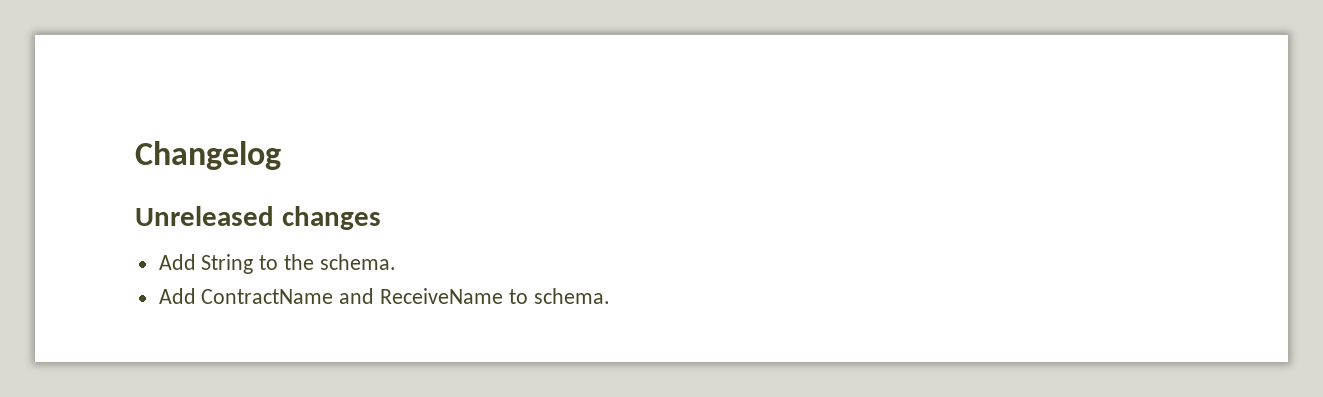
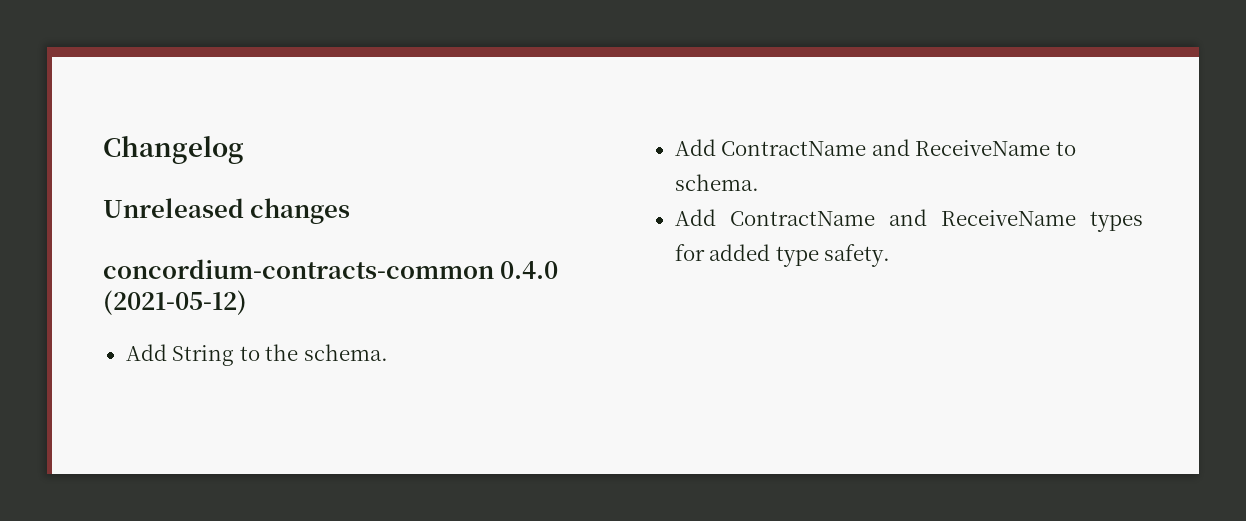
+ concordium-contracts-common 0.4.0 (2021-05-12)
+ Add ContractName and ReceiveName types for added type safety.

